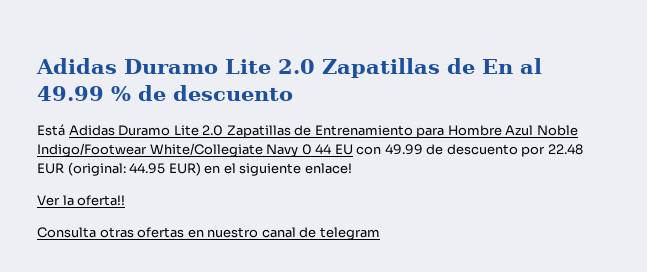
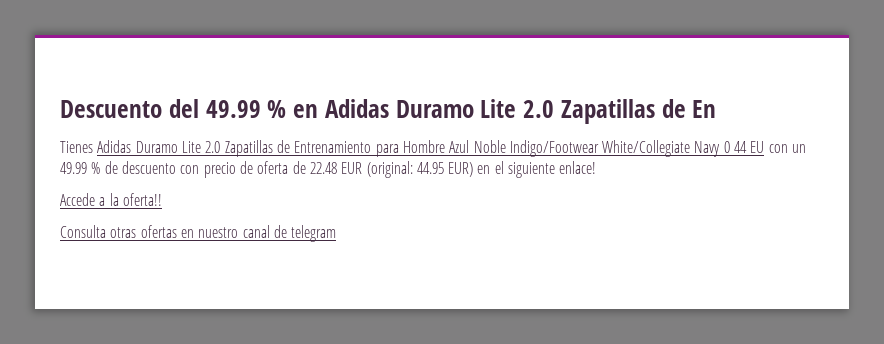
- Adidas Duramo Lite 2.0 Zapatillas de En al 49.99 % de descuento
- Está Adidas Duramo Lite 2.0 Zapatillas de Entrenamiento para Hombre Azul Noble Indigo/Footwear White/Collegiate Navy 0 44 EU con 49.99 de descuento por 22.48 EUR (original: 44.95 EUR) en el siguiente enlace!
+ Descuento del 49.99 % en Adidas Duramo Lite 2.0 Zapatillas de En
+ Tienes Adidas Duramo Lite 2.0 Zapatillas de Entrenamiento para Hombre Azul Noble Indigo/Footwear White/Collegiate Navy 0 44 EU con un 49.99 % de descuento con precio de oferta de 22.48 EUR (original: 44.95 EUR) en el siguiente enlace!
- Ver la oferta!!
+ Accede a la oferta!!

